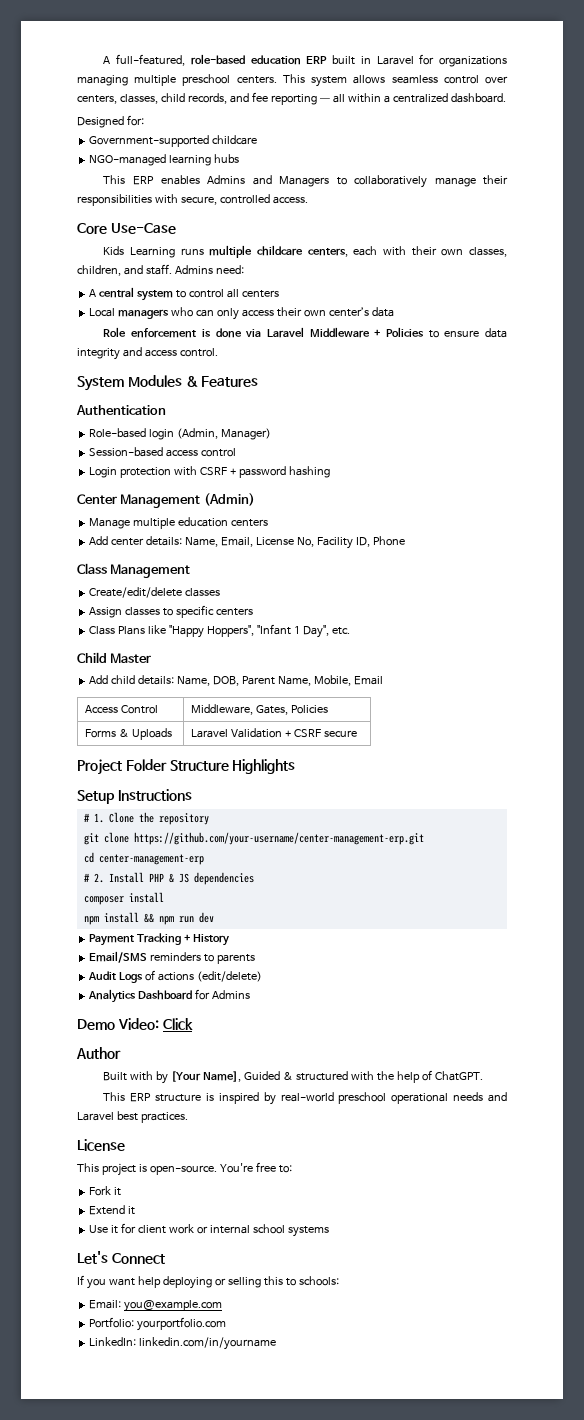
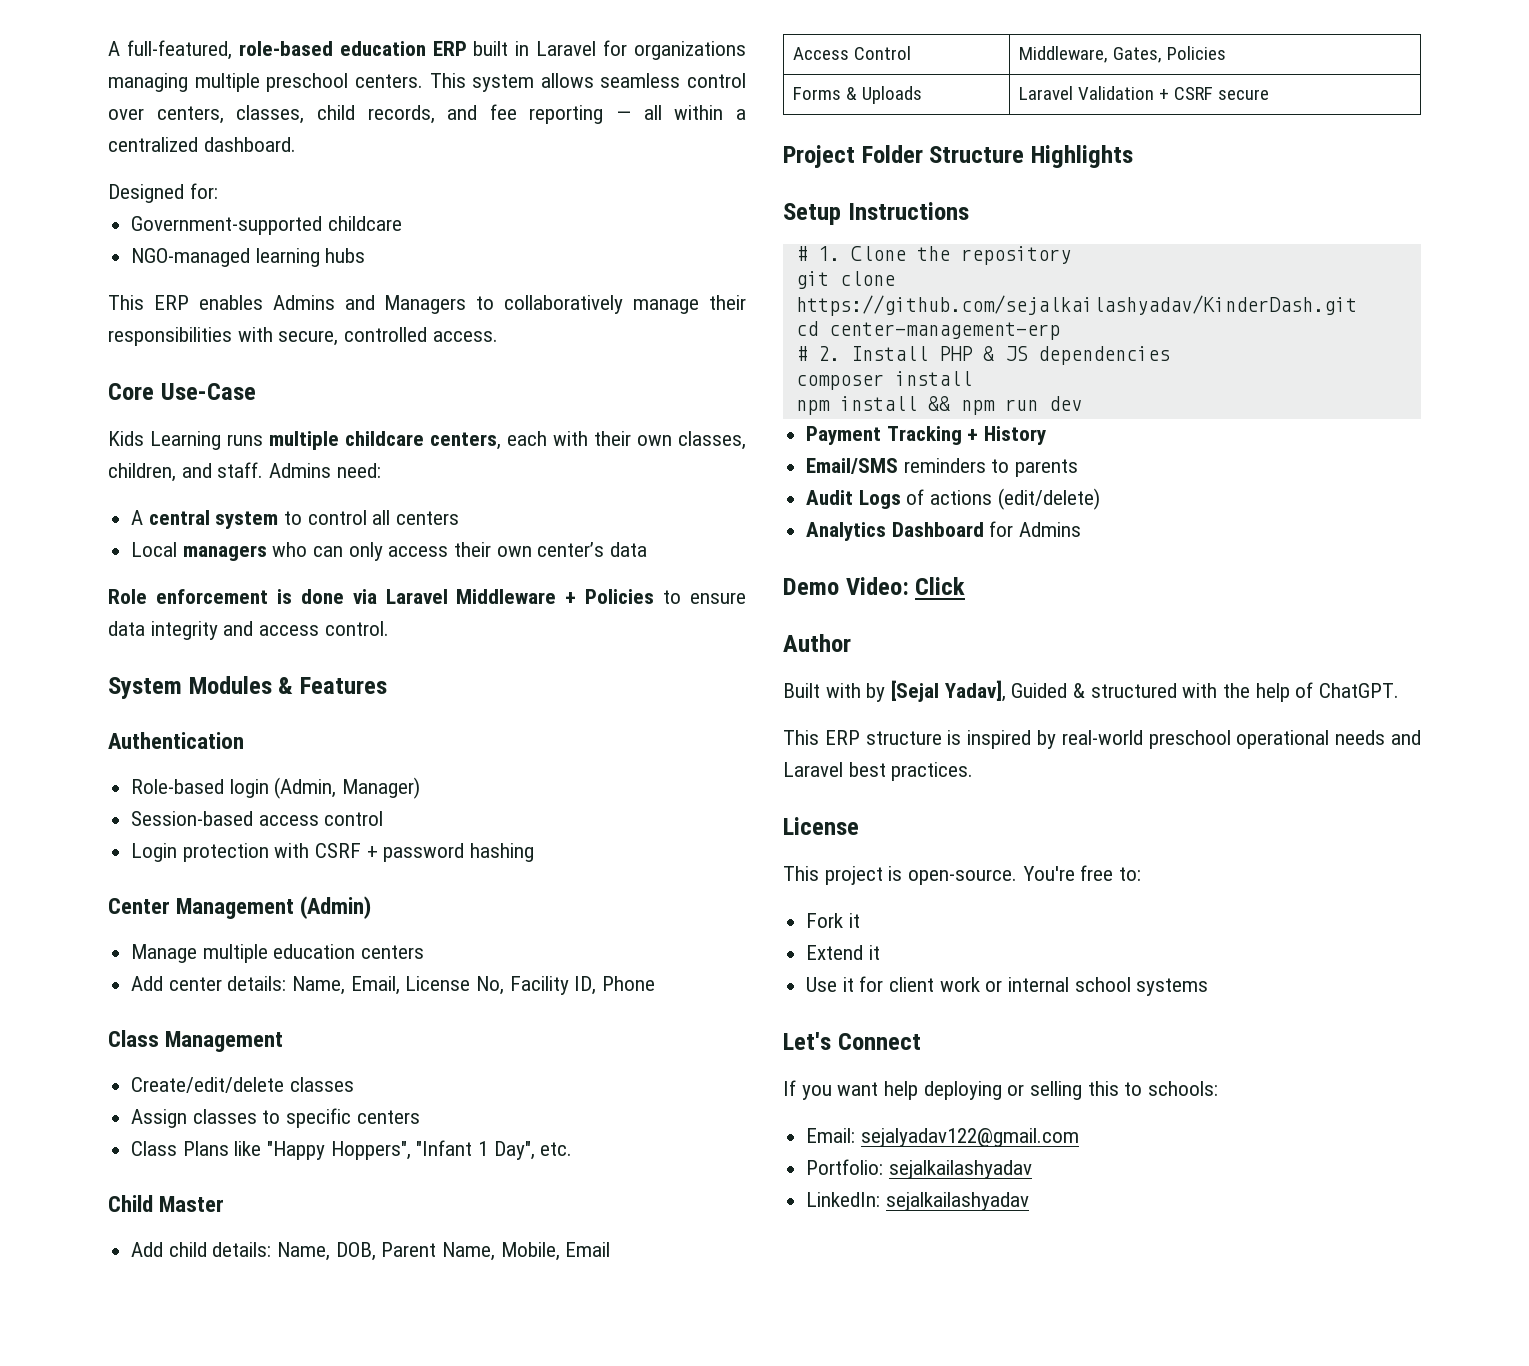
- git clone https://github.com/your-username/center-management-erp.git
+ git clone https://github.com/sejalkailashyadav/KinderDash.git
- Built with by [Your Name], Guided & structured with the help of ChatGPT.
+ Built with by [Sejal Yadav], Guided & structured with the help of ChatGPT.
- Email: you@example.com
+ Email: sejalyadav122@gmail.com
- Portfolio: yourportfolio.com
+ Portfolio: sejalkailashyadav
- LinkedIn: linkedin.com/in/yourname
+ LinkedIn: sejalkailashyadav

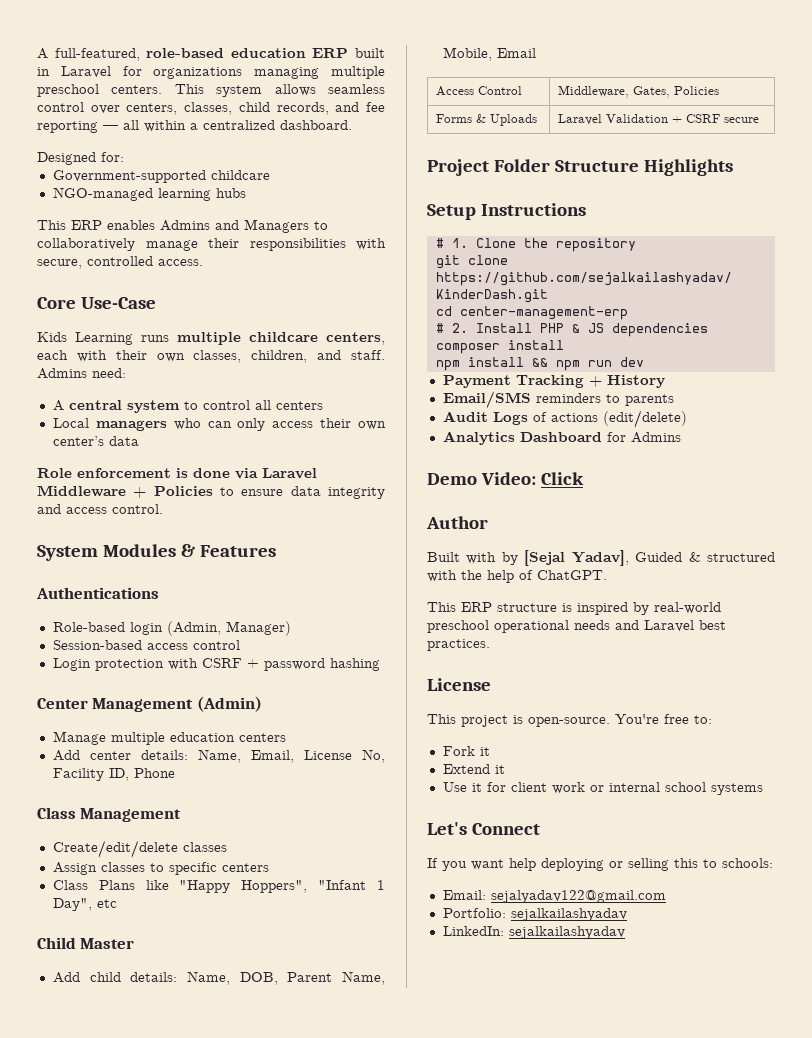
- Authentication
+ Authentications
- Class Plans like "Happy Hoppers", "Infant 1 Day", etc.
+ Class Plans like "Happy Hoppers", "Infant 1 Day", etc

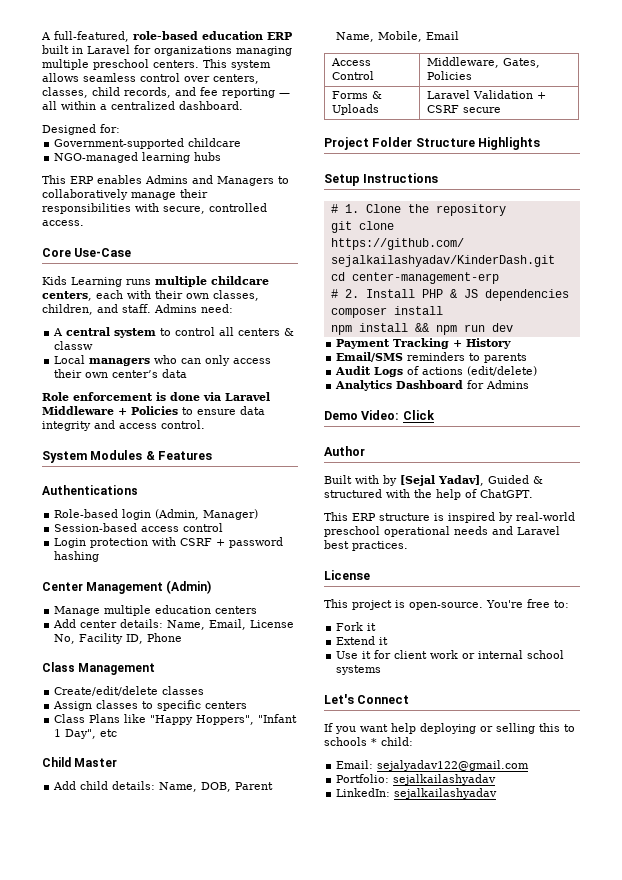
- A central system to control all centers
+ A central system to control all centers & classw
- If you want help deploying or selling this to schools:
+ If you want help deploying or selling this to schools * child:

